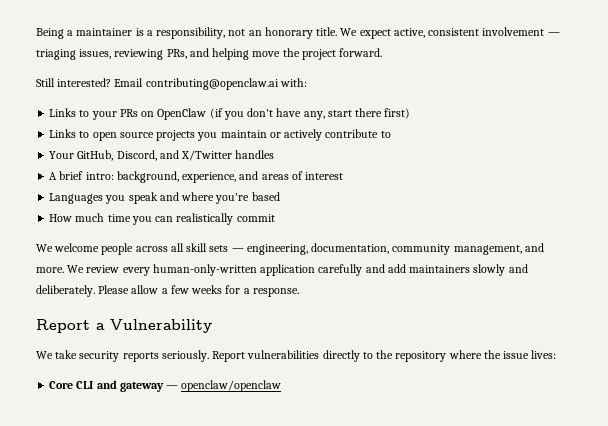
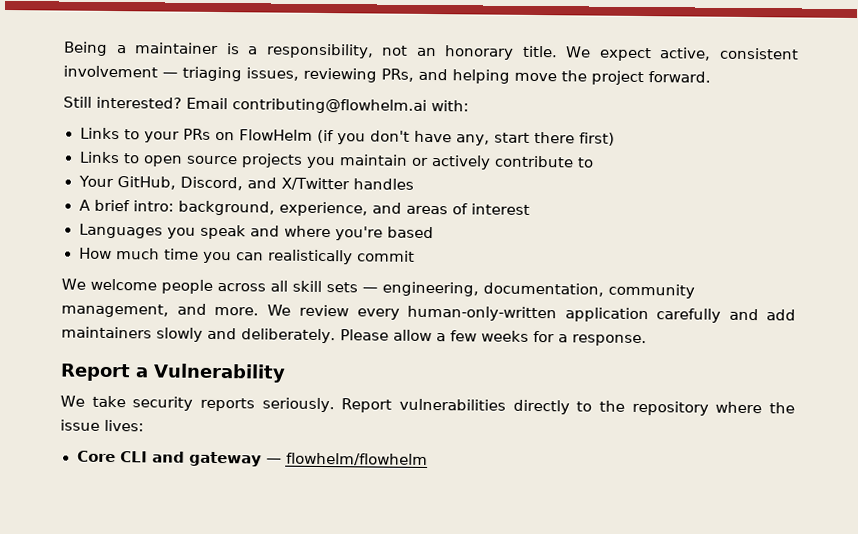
- Email contributing@openclaw.ai with:
+ Email contributing@flowhelm.ai with:
- Links to your PRs on OpenClaw (if you don't have any, start there first)
+ Links to your PRs on FlowHelm (if you don't have any, start there first)
- Core CLI and gateway — openclaw/openclaw
+ Core CLI and gateway — flowhelm/flowhelm

